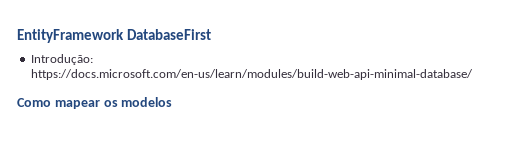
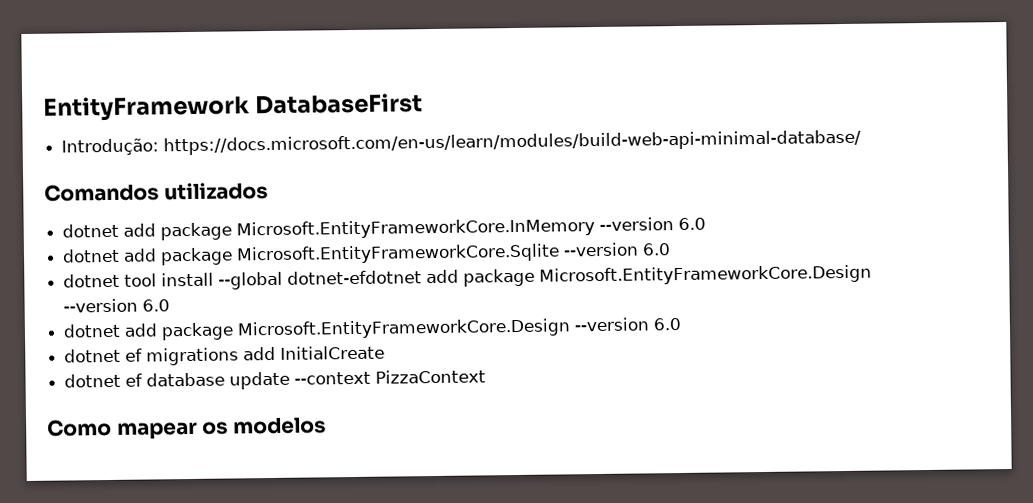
+ Comandos utilizados
+ dotnet add package Microsoft.EntityFrameworkCore.InMemory --version 6.0
+ dotnet add package Microsoft.EntityFrameworkCore.Sqlite --version 6.0
+ dotnet tool install --global dotnet-efdotnet add package Microsoft.EntityFrameworkCore.Design --version 6.0
+ dotnet add package Microsoft.EntityFrameworkCore.Design --version 6.0
+ dotnet ef migrations add InitialCreate
+ dotnet ef database update --context PizzaContext

